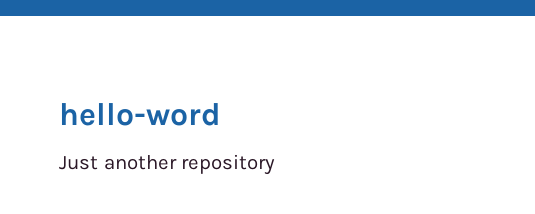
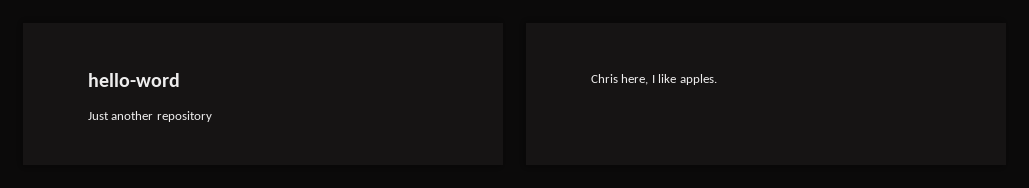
+ Chris here, I like apples.

